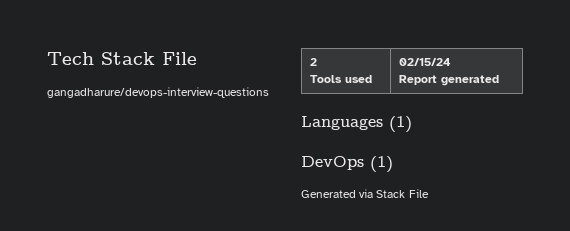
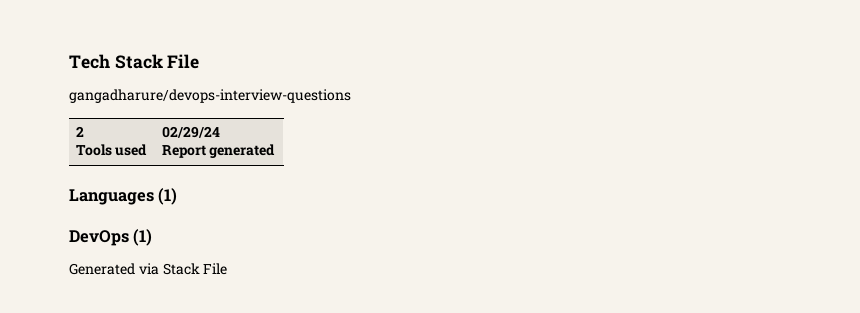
  2
- Tools used | 02/15/24
+ Tools used | 02/29/24

